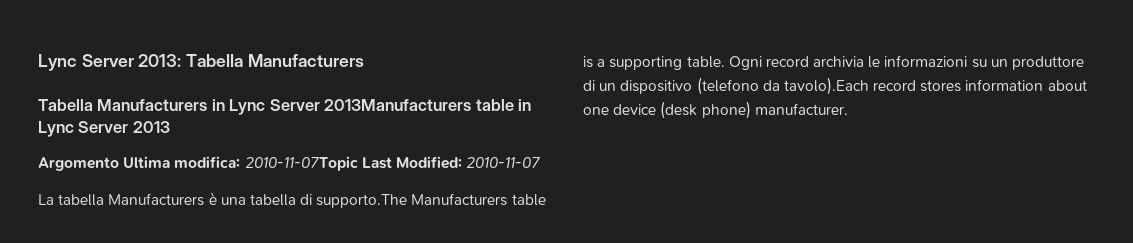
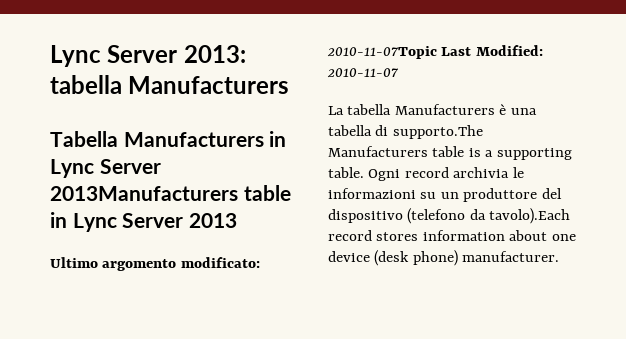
- Lync Server 2013: Tabella Manufacturers
+ Lync Server 2013: tabella Manufacturers
- Argomento Ultima modifica: 2010-11-07Topic Last Modified: 2010-11-07
+ Ultimo argomento modificato: 2010-11-07Topic Last Modified: 2010-11-07
- Ogni record archivia le informazioni su un produttore di un dispositivo (telefono da tavolo).Each record stores information about one device (desk phone) manufacturer.
+ Ogni record archivia le informazioni su un produttore del dispositivo (telefono da tavolo).Each record stores information about one device (desk phone) manufacturer.

